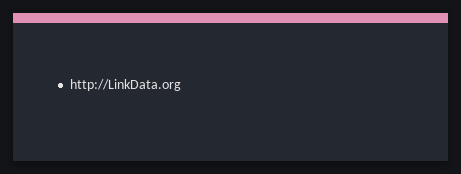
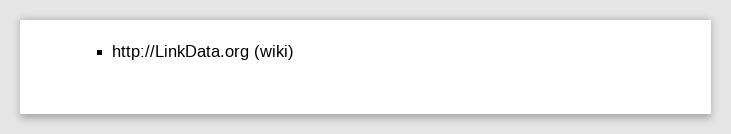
- http://LinkData.org
+ http://LinkData.org (wiki)

